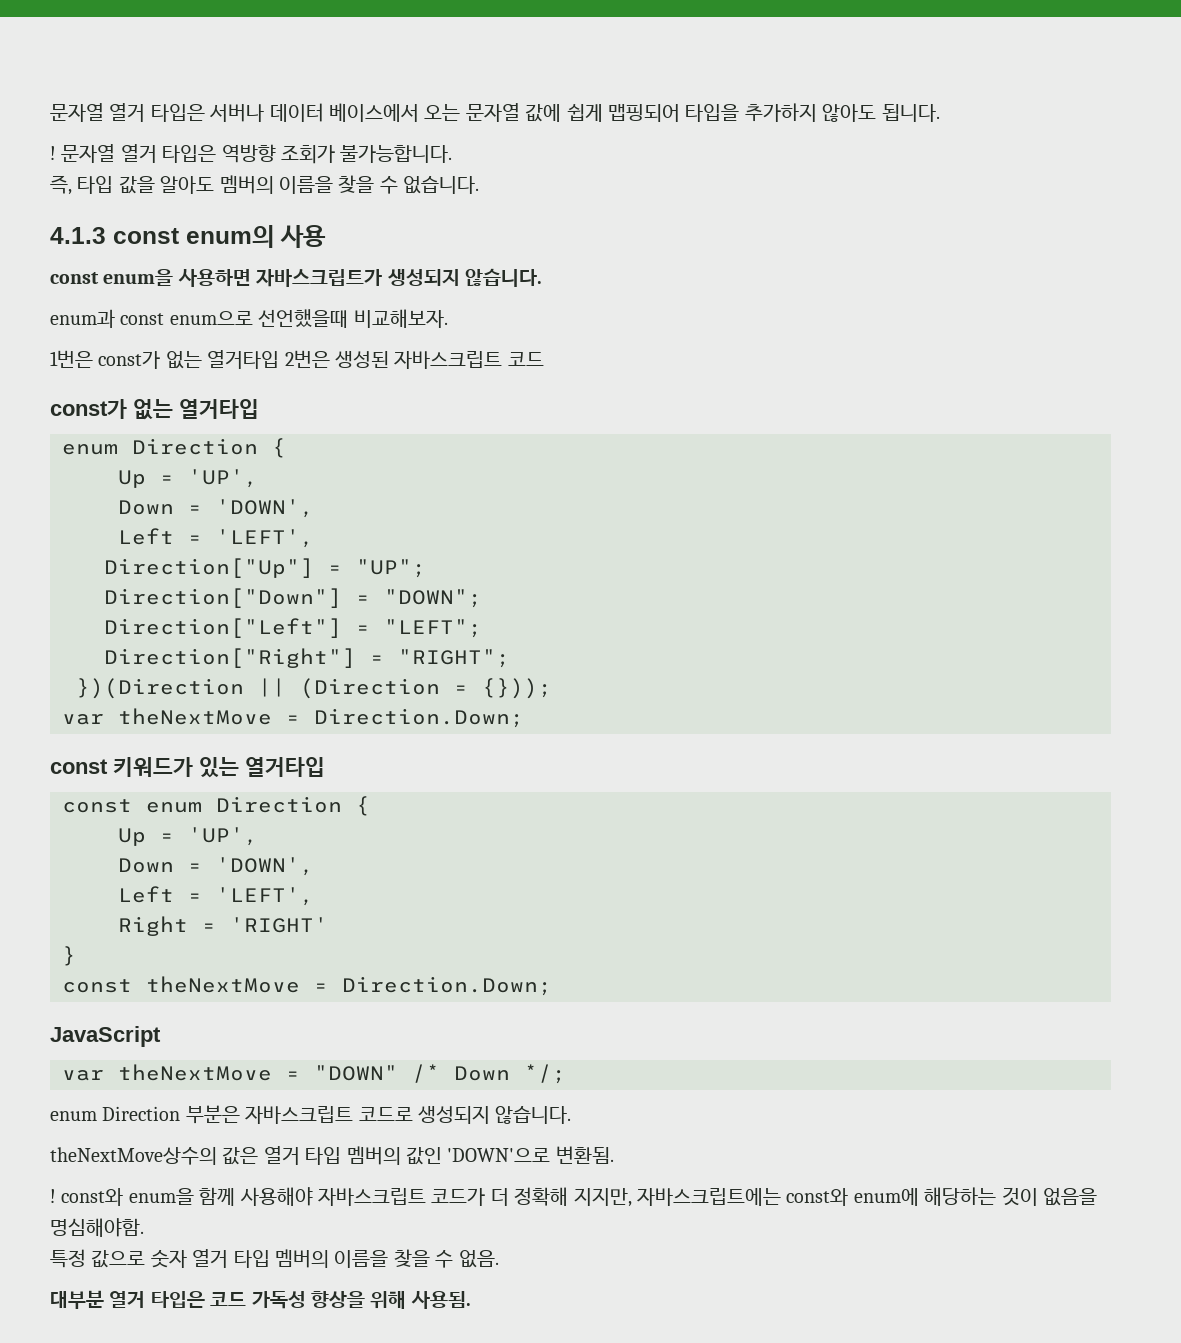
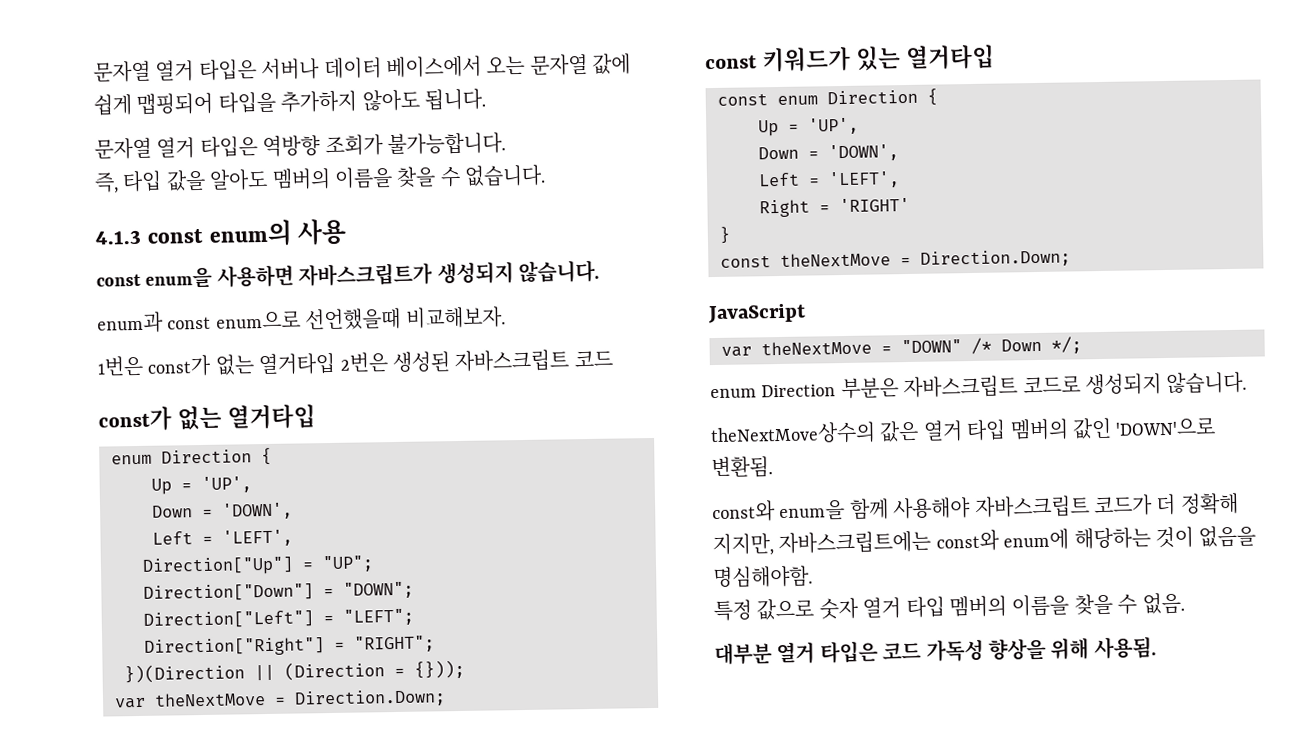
  문자열 열거 타입은 서버나 데이터 베이스에서 오는 문자열 값에 쉽게 맵핑되어 타입을 추가하지 않아도 됩니다.
- ! 문자열 열거 타입은 역방향 조회가 불가능합니다.
+ 문자열 열거 타입은 역방향 조회가 불가능합니다.
- ! const와 enum을 함께 사용해야 자바스크립트 코드가 더 정확해 지지만, 자바스크립트에는 const와 enum에 해당하는 것이 없음을 명심해야함.
+ const와 enum을 함께 사용해야 자바스크립트 코드가 더 정확해 지지만, 자바스크립트에는 const와 enum에 해당하는 것이 없음을 명심해야함.

